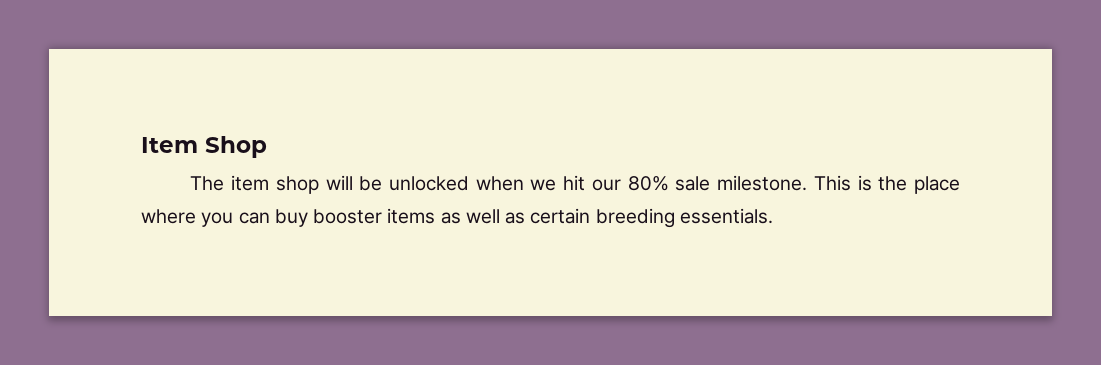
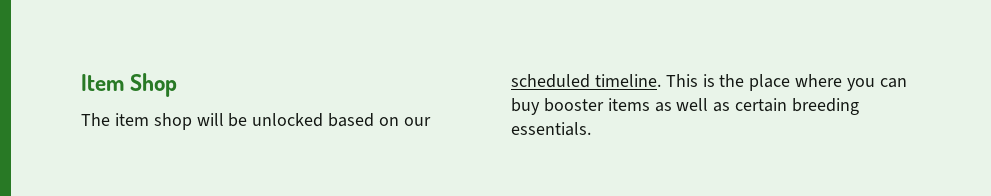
- The item shop will be unlocked when we hit our 80% sale milestone.
+ The item shop will be unlocked based on our scheduled timeline.

